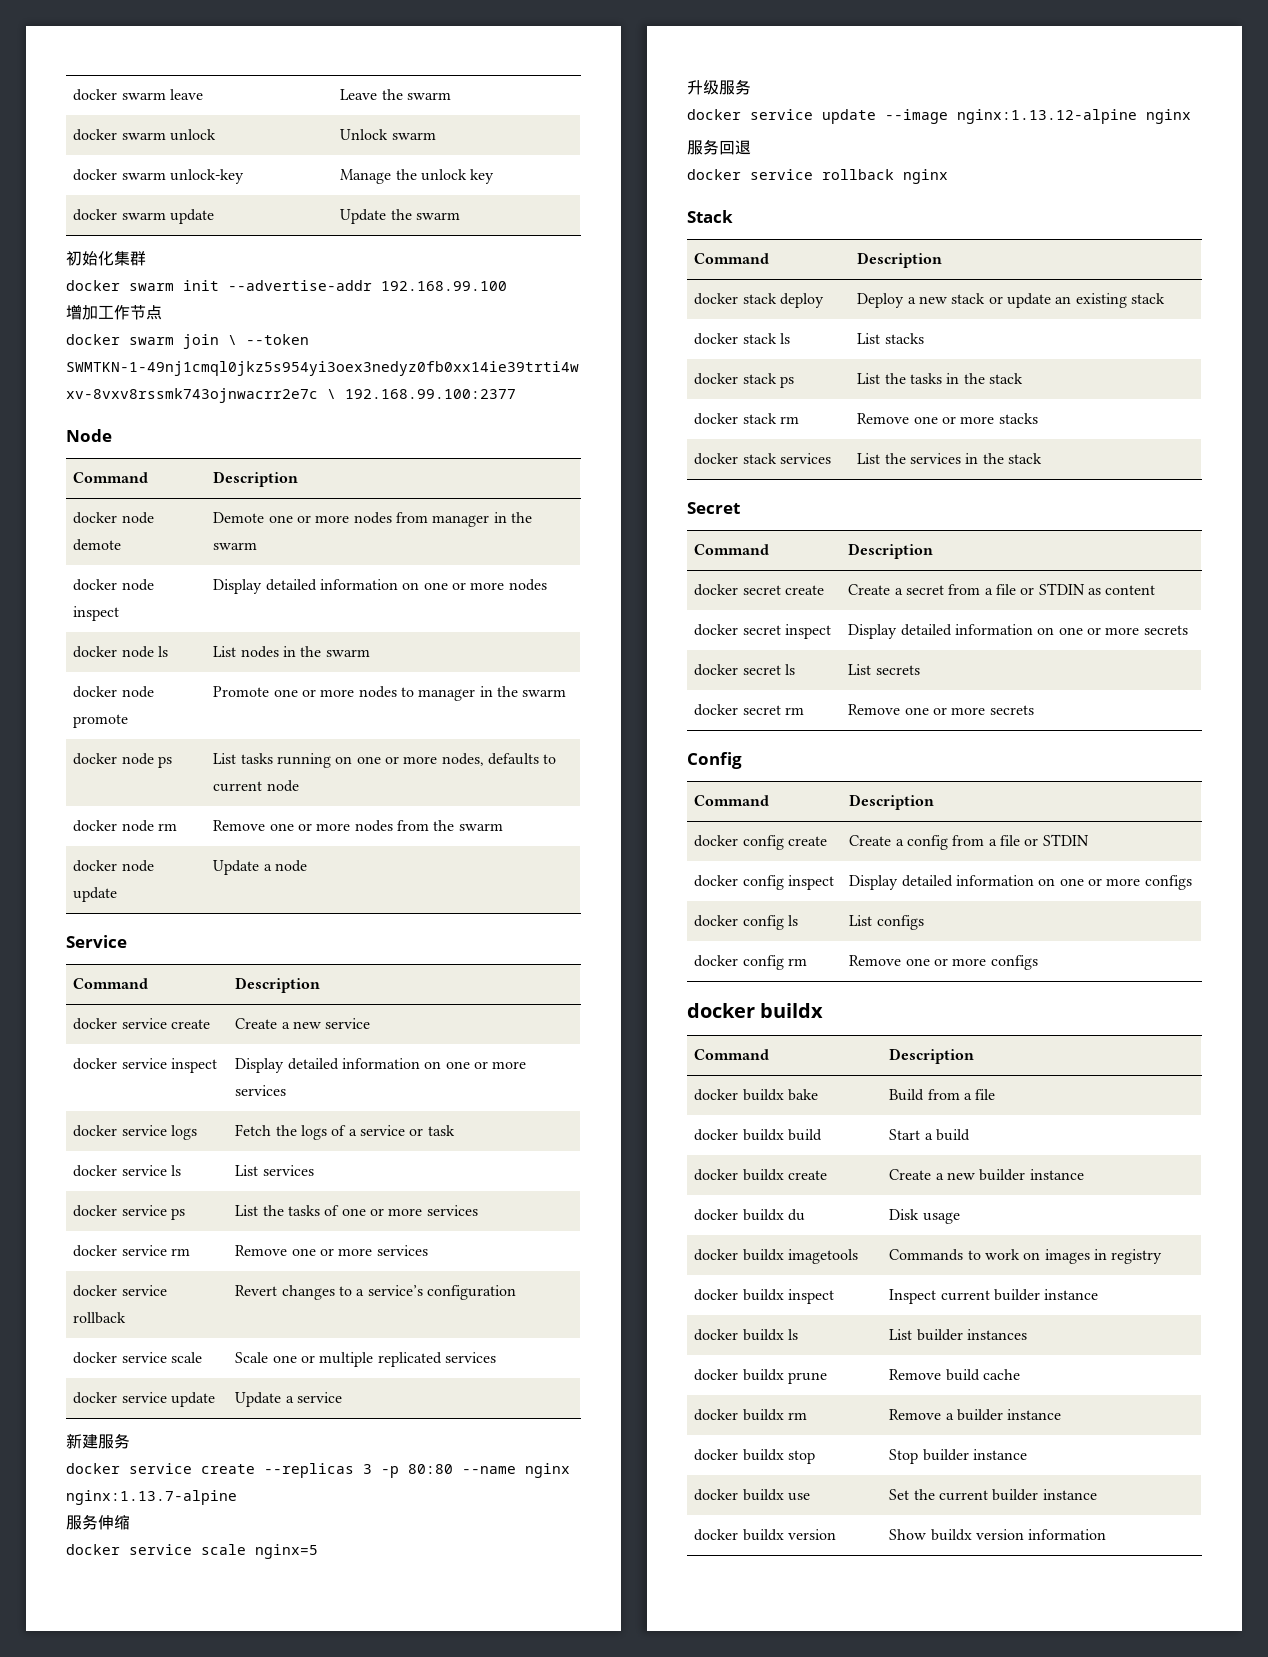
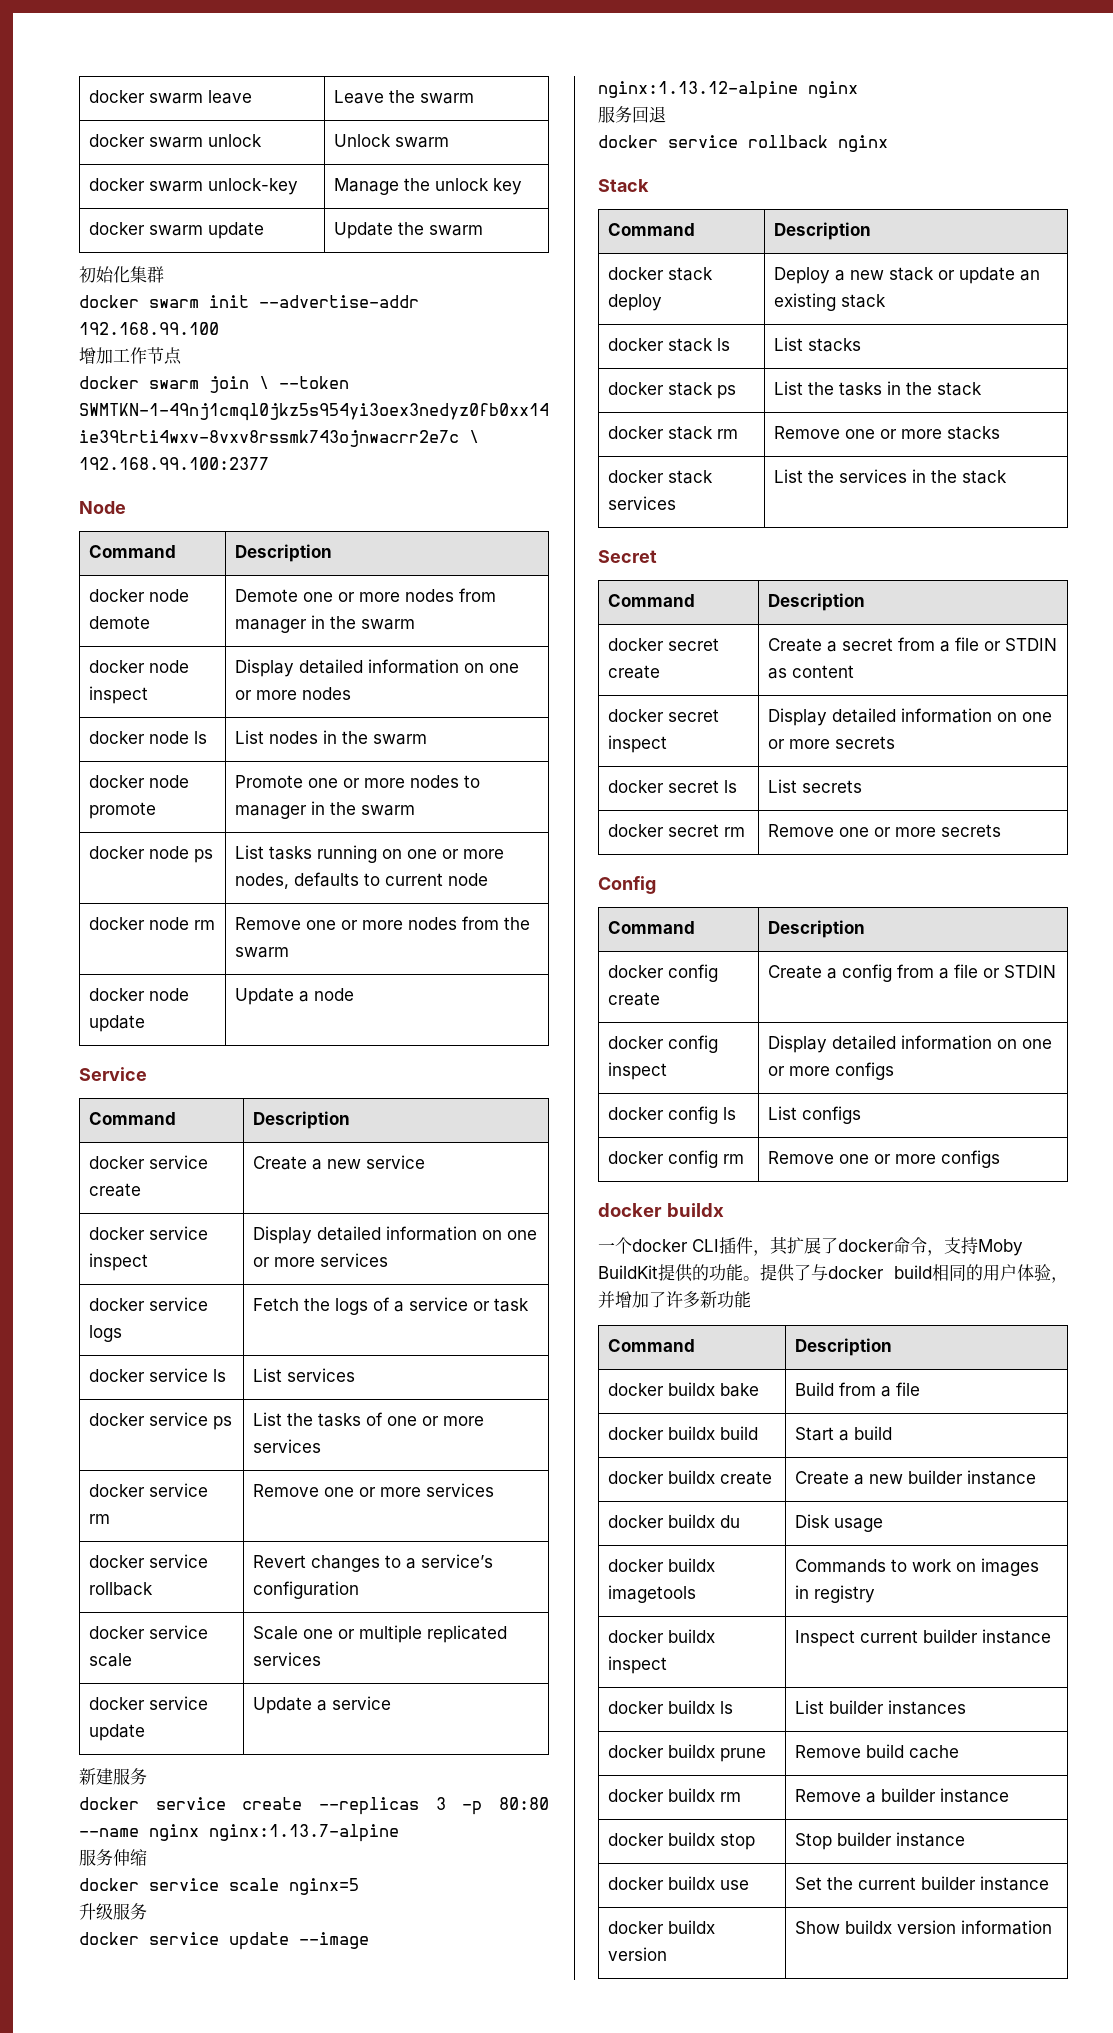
+ 一个docker CLI插件，其扩展了docker命令，支持Moby BuildKit提供的功能。提供了与docker build相同的用户体验，并增加了许多新功能

